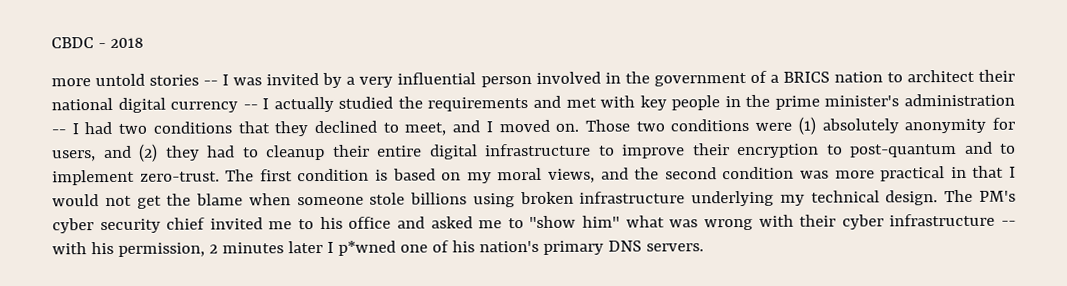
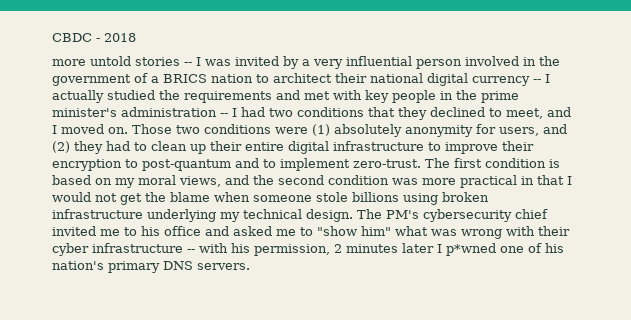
- Those two conditions were (1) absolutely anonymity for users, and (2) they had to cleanup their entire digital infrastructure to improve their encryption to post-quantum and to implement zero-trust.
+ Those two conditions were (1) absolutely anonymity for users, and (2) they had to clean up their entire digital infrastructure to improve their encryption to post-quantum and to implement zero-trust.
- The PM's cyber security chief invited me to his office and asked me to "show him" what was wrong with their cyber infrastructure -- with his permission, 2 minutes later I p*wned one of his nation's primary DNS servers.
+ The PM's cybersecurity chief invited me to his office and asked me to "show him" what was wrong with their cyber infrastructure -- with his permission, 2 minutes later I p*wned one of his nation's primary DNS servers.

